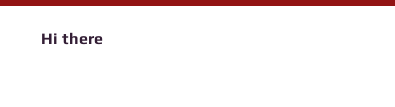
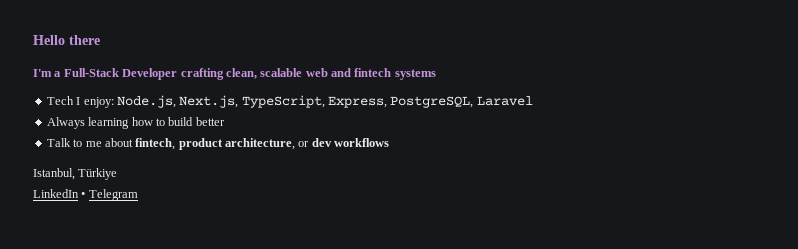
- Hi there
+ Hello there
+ I'm a Full-Stack Developer crafting clean, scalable web and fintech systems
+ Tech I enjoy: Node.js, Next.js, TypeScript, Express, PostgreSQL, Laravel
+ Always learning how to build better
+ Talk to me about fintech, product architecture, or dev workflows
+ Istanbul, Türkiye
+ LinkedIn • Telegram

